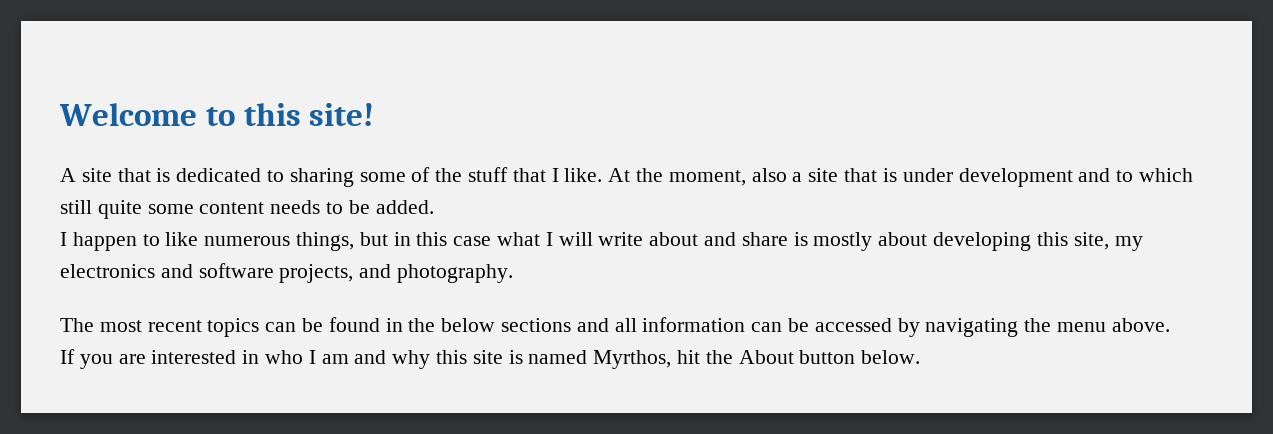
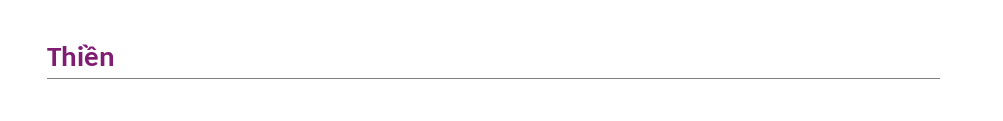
- Welcome to this site!
- A site that is dedicated to sharing some of the stuff that I like. At the moment, also a site that is under development and to which still quite some content needs to be added.
- I happen to like numerous things, but in this case what I will write about and share is mostly about developing this site, my electronics and software projects, and photography.
- The most recent topics can be found in the below sections and all information can be accessed by navigating the menu above.
- If you are interested in who I am and why this site is named Myrthos, hit the About button below.
+ Thiền

